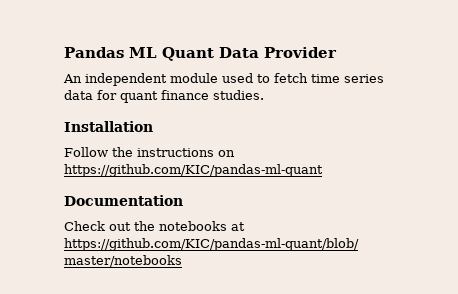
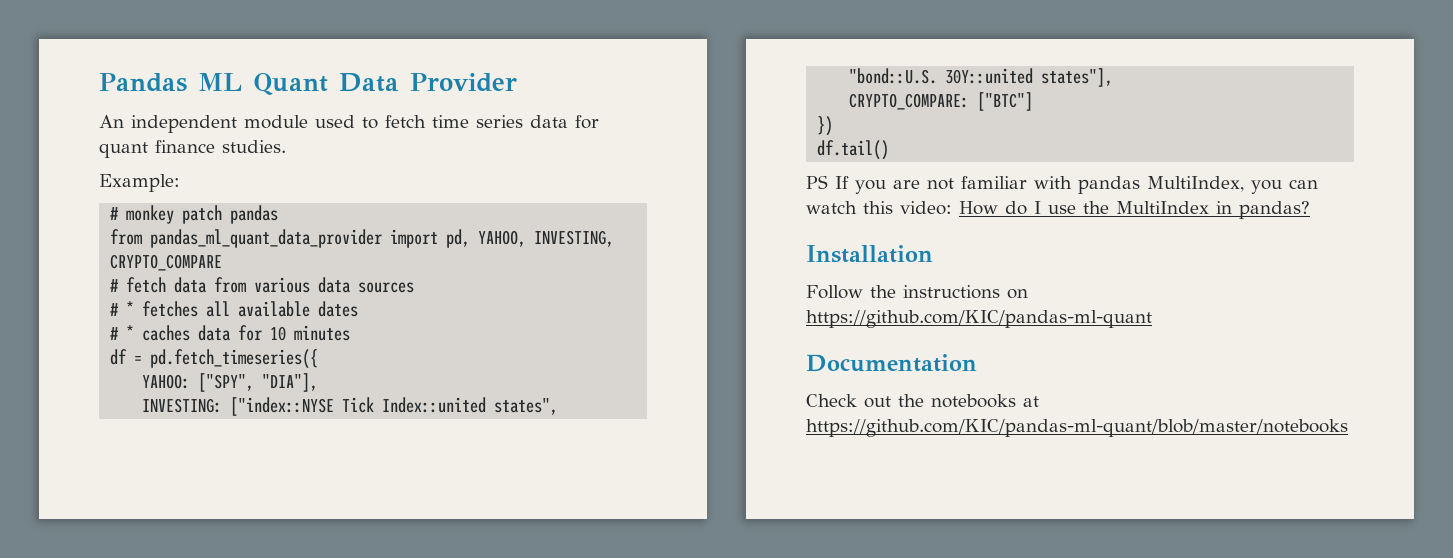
+ Example:
+ # monkey patch pandas
+ from pandas_ml_quant_data_provider import pd, YAHOO, INVESTING, CRYPTO_COMPARE
+ # fetch data from various data sources
+ # * fetches all available dates
+ # * caches data for 10 minutes
+ df = pd.fetch_timeseries({
+ YAHOO: ["SPY", "DIA"],
+ INVESTING: ["index::NYSE Tick Index::united states", "bond::U.S. 30Y::united states"],
+ CRYPTO_COMPARE: ["BTC"]
+ })
+ df.tail()
+ PS If you are not familiar with pandas MultiIndex, you can watch this video: How do I use the MultiIndex in pandas?

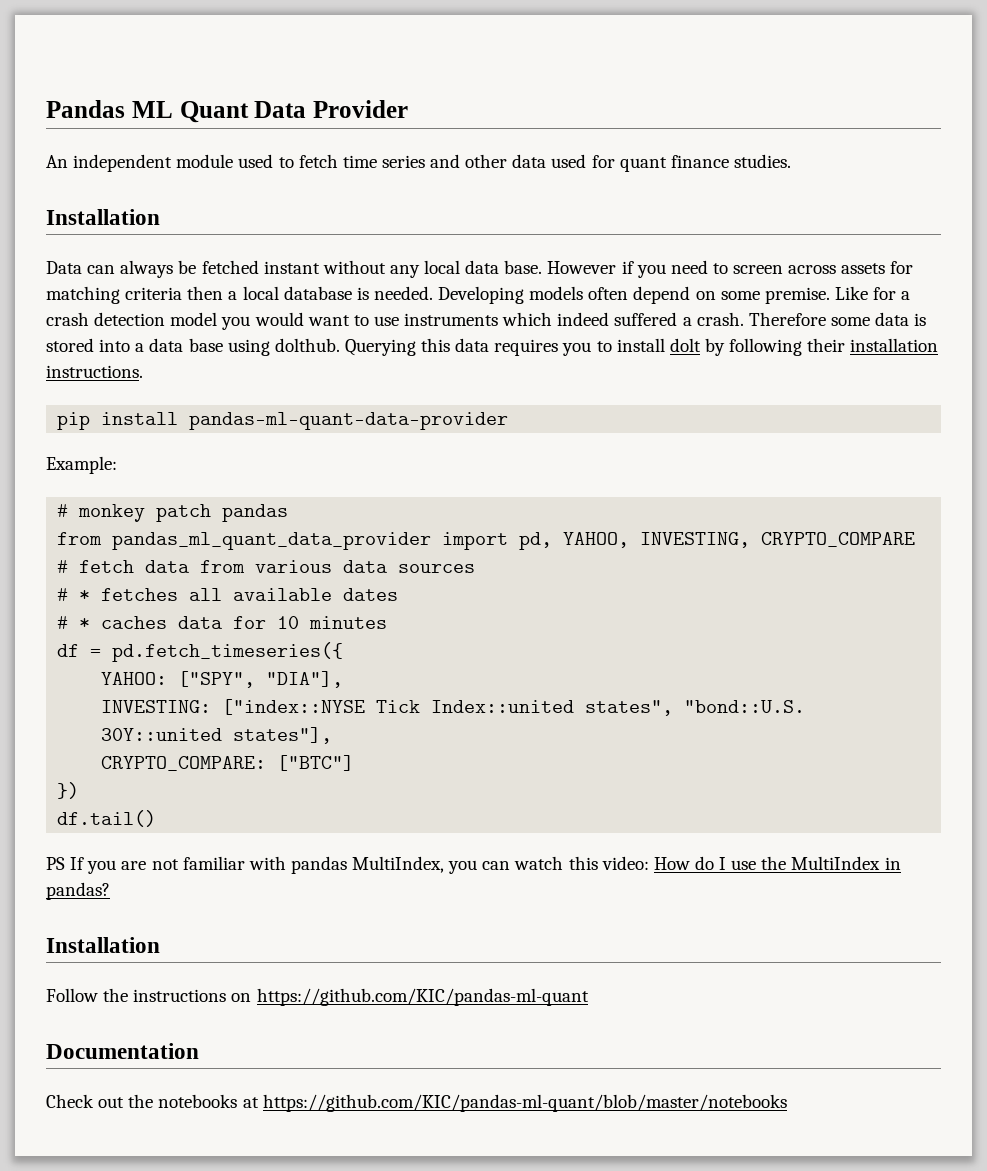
- An independent module used to fetch time series data for quant finance studies.
+ An independent module used to fetch time series and other data used for quant finance studies.
+ Installation
+ Data can always be fetched instant without any local data base. However if you need to screen across assets for matching criteria then a local database is needed. Developing models often depend on some premise. Like for a crash detection model you would want to use instruments which indeed suffered a crash. Therefore some data is stored into a data base using dolthub. Querying this data requires you to install dolt by following their installation instructions.
+ pip install pandas-ml-quant-data-provider

